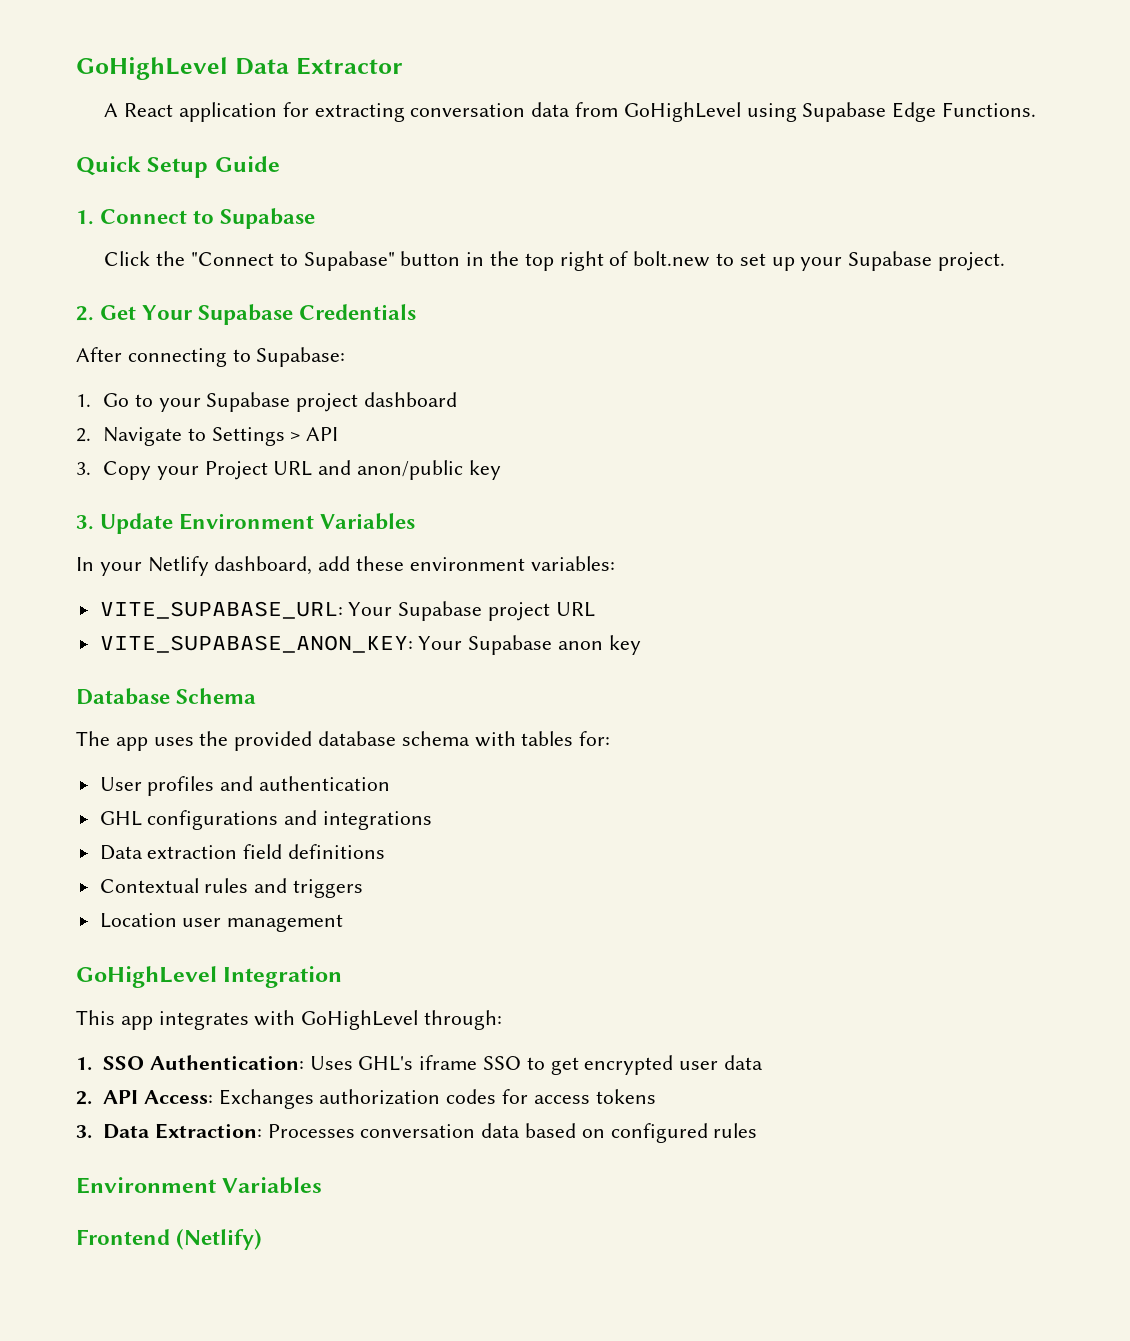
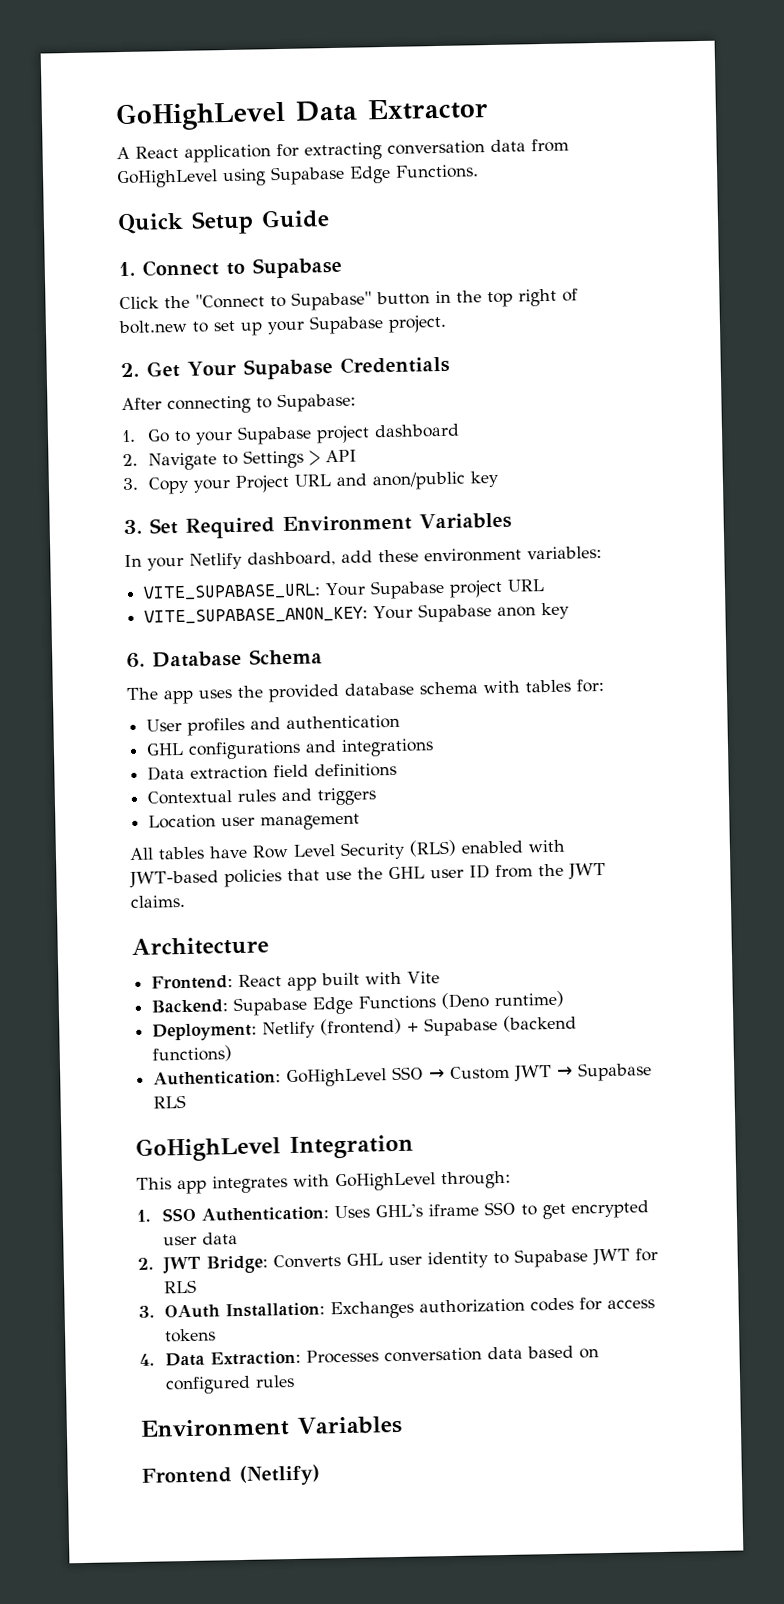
- 3. Update Environment Variables
+ 3. Set Required Environment Variables
- Database Schema
+ 6. Database Schema
+ All tables have Row Level Security (RLS) enabled with JWT-based policies that use the GHL user ID from the JWT claims.
+ Architecture
+ Frontend: React app built with Vite
+ Backend: Supabase Edge Functions (Deno runtime)
+ Deployment: Netlify (frontend) + Supabase (backend functions)
+ Authentication: GoHighLevel SSO → Custom JWT → Supabase RLS
- 2. API Access: Exchanges authorization codes for access tokens
+ 2. JWT Bridge: Converts GHL user identity to Supabase JWT for RLS
+ 3. OAuth Installation: Exchanges authorization codes for access tokens
- 3. Data Extraction: Processes conversation data based on configured rules
+ 4. Data Extraction: Processes conversation data based on configured rules

